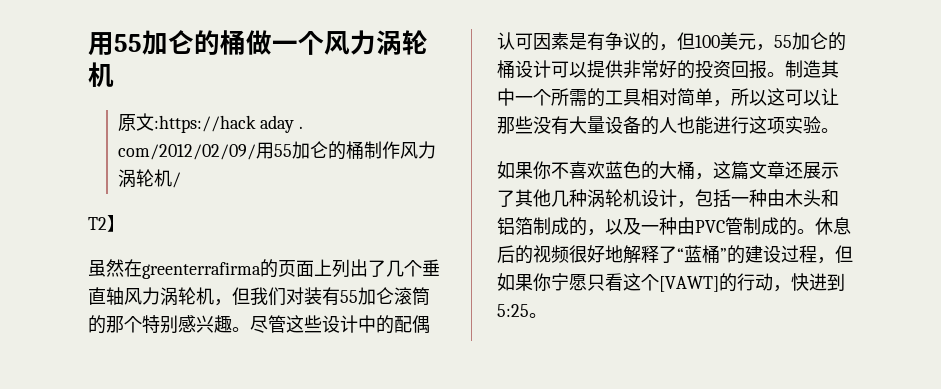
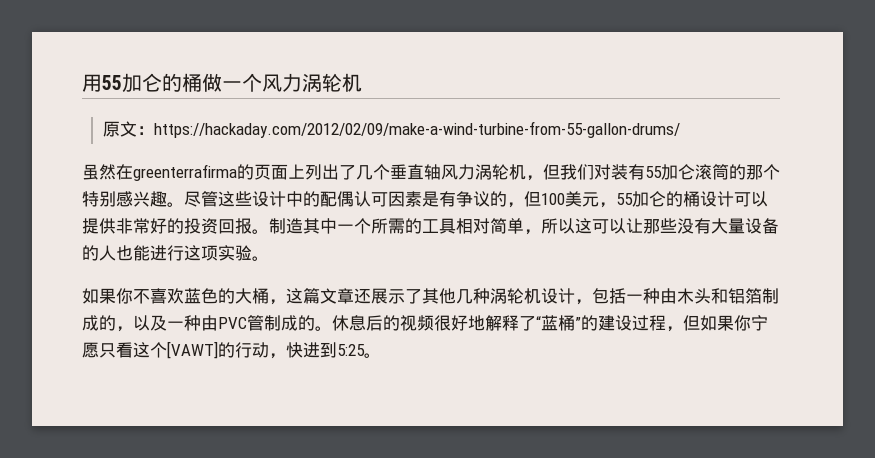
- 原文:https://hack aday . com/2012/02/09/用55加仑的桶制作风力涡轮机/
- T2】
+ 原文：https://hackaday.com/2012/02/09/make-a-wind-turbine-from-55-gallon-drums/

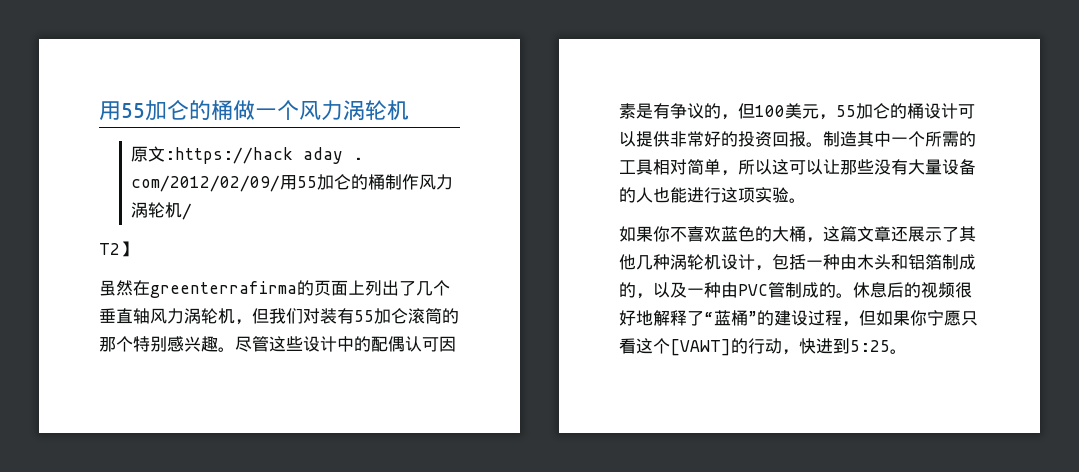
- 原文：https://hackaday.com/2012/02/09/make-a-wind-turbine-from-55-gallon-drums/
+ 原文:https://hack aday . com/2012/02/09/用55加仑的桶制作风力涡轮机/
+ T2】

